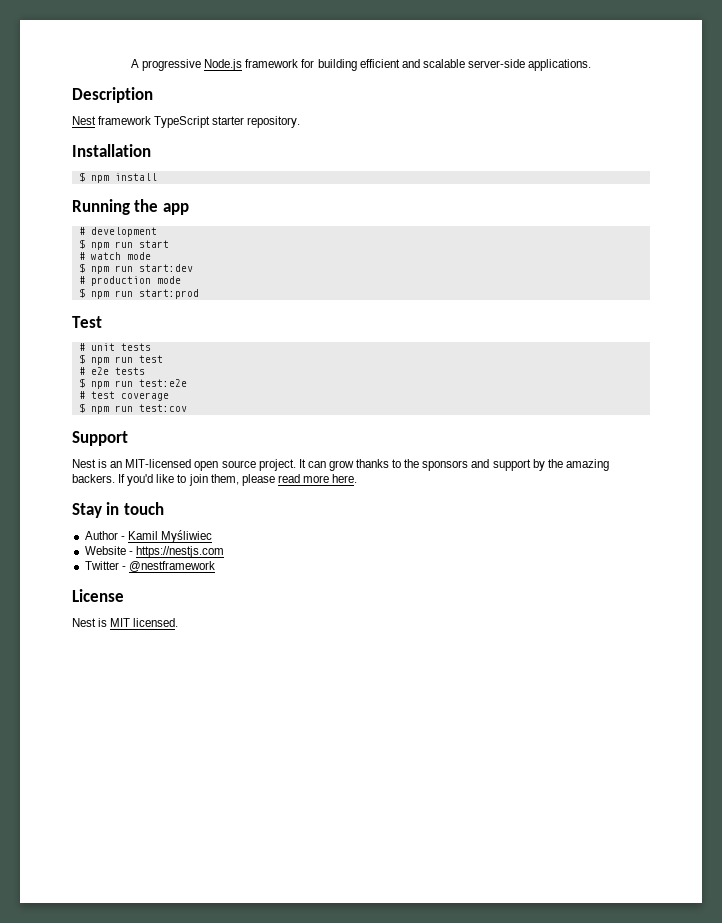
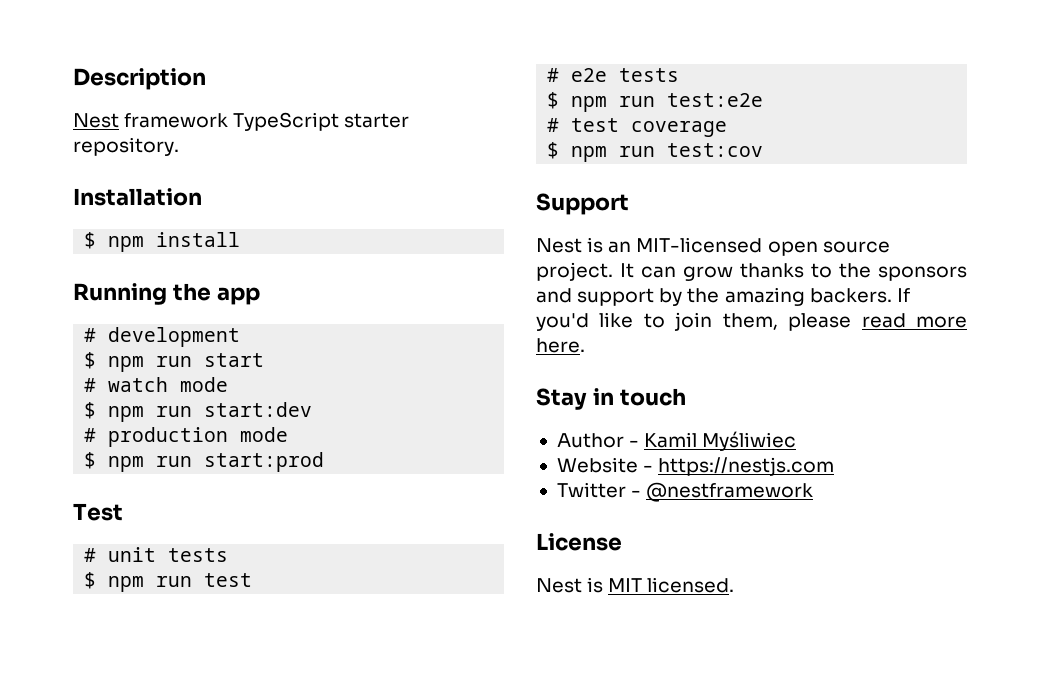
- A progressive Node.js framework for building efficient and scalable server-side applications.

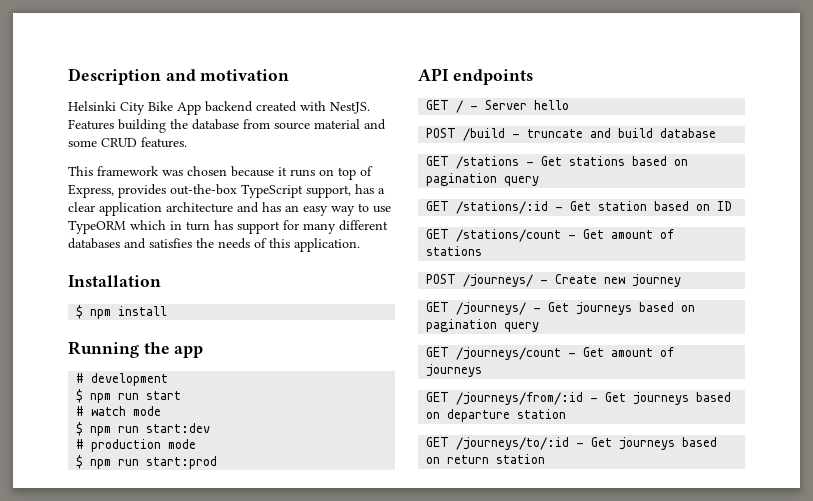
- Description
- Nest framework TypeScript starter repository.
+ Description and motivation
+ Helsinki City Bike App backend created with NestJS. Features building the database from source material and some CRUD features.
+ This framework was chosen because it runs on top of Express, provides out-the-box TypeScript support, has a clear application architecture and has an easy way to use TypeORM which in turn has support for many different databases and satisfies the needs of this application.
- Test
- # unit tests
- $ npm run test
- # e2e tests
- $ npm run test:e2e
- # test coverage
- $ npm run test:cov
- Support
- Nest is an MIT-licensed open source project. It can grow thanks to the sponsors and support by the amazing backers. If you'd like to join them, please read more here.
- Stay in touch
- Author - Kamil Myśliwiec
- Website - https://nestjs.com
- Twitter - @nestframework
- License
- Nest is MIT licensed.
+ API endpoints
+ GET / - Server hello
+ POST /build - truncate and build database
+ GET /stations - Get stations based on pagination query
+ GET /stations/:id - Get station based on ID
+ GET /stations/count - Get amount of stations
+ POST /journeys/ - Create new journey
+ GET /journeys/ - Get journeys based on pagination query
+ GET /journeys/count - Get amount of journeys
+ GET /journeys/from/:id - Get journeys based on departure station
+ GET /journeys/to/:id - Get journeys based on return station

